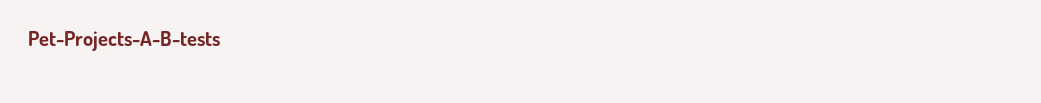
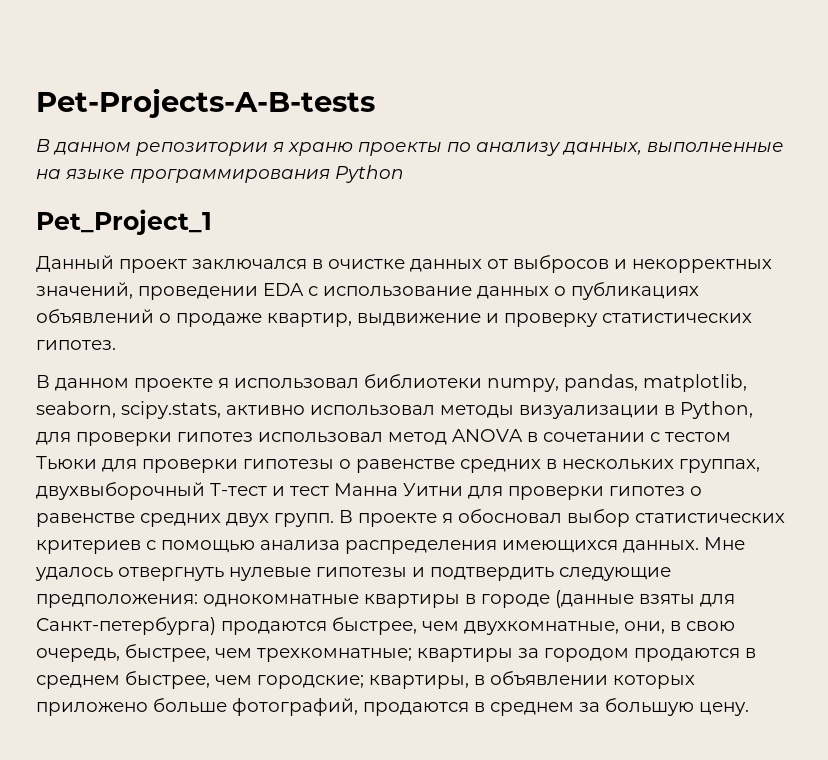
+ В данном репозитории я храню проекты по анализу данных, выполненные на языке программирования Python
+ Pet_Project_1
+ Данный проект заключался в очистке данных от выбросов и некорректных значений, проведении EDA с использование данных о публикациях объявлений о продаже квартир, выдвижение и проверку статистических гипотез.
+ В данном проекте я использовал библиотеки numpy, pandas, matplotlib, seaborn, scipy.stats, активно использовал методы визуализации в Python, для проверки гипотез использовал метод ANOVA в сочетании с тестом Тьюки для проверки гипотезы о равенстве средних в нескольких группах, двухвыборочный T-тест и тест Манна Уитни для проверки гипотез о равенстве средних двух групп. В проекте я обосновал выбор статистических критериев с помощью анализа распределения имеющихся данных. Мне удалось отвергнуть нулевые гипотезы и подтвердить следующие предположения: однокомнатные квартиры в городе (данные взяты для Санкт-петербурга) продаются быстрее, чем двухкомнатные, они, в свою очередь, быстрее, чем трехкомнатные; квартиры за городом продаются в среднем быстрее, чем городские; квартиры, в объявлении которых приложено больше фотографий, продаются в среднем за большую цену.

